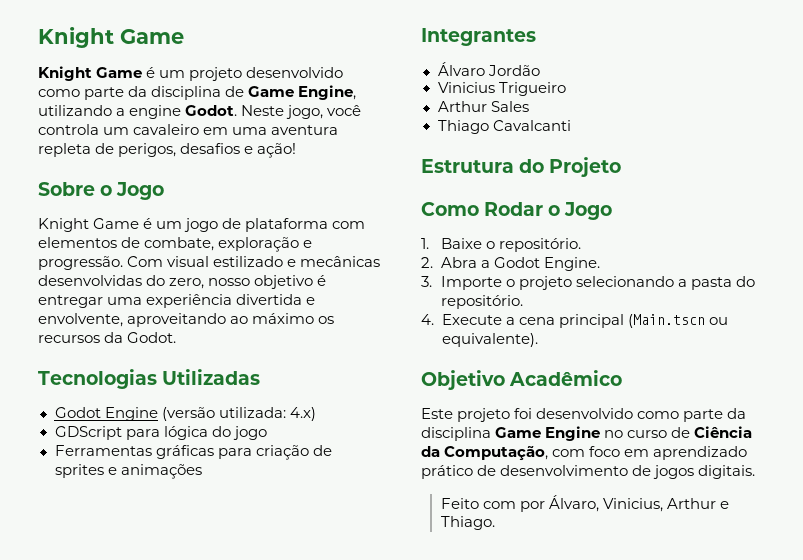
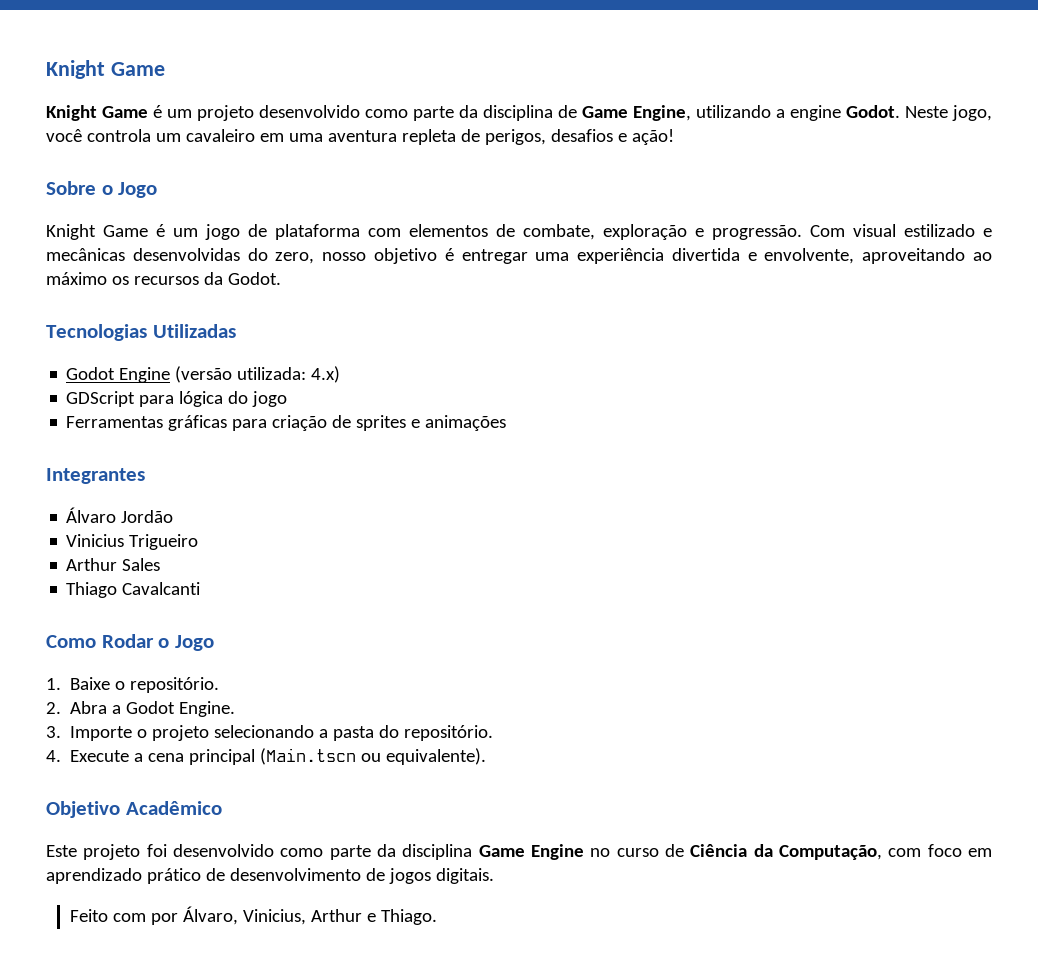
- Estrutura do Projeto

